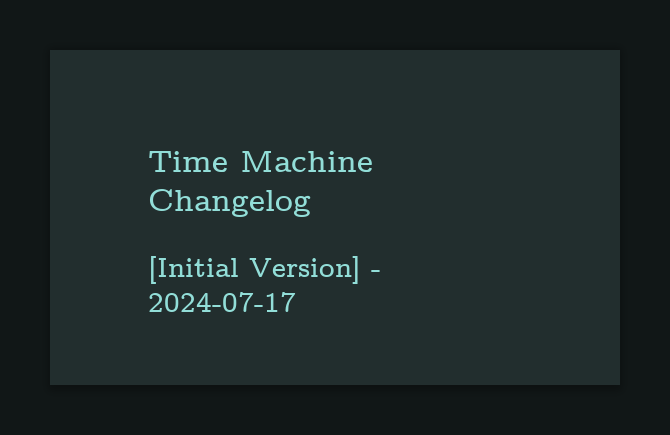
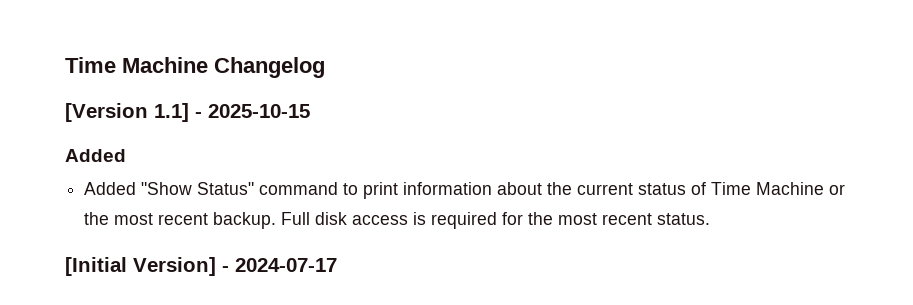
+ [Version 1.1] - 2025-10-15
+ Added
+ Added "Show Status" command to print information about the current status of Time Machine or the most recent backup. Full disk access is required for the most recent status.

